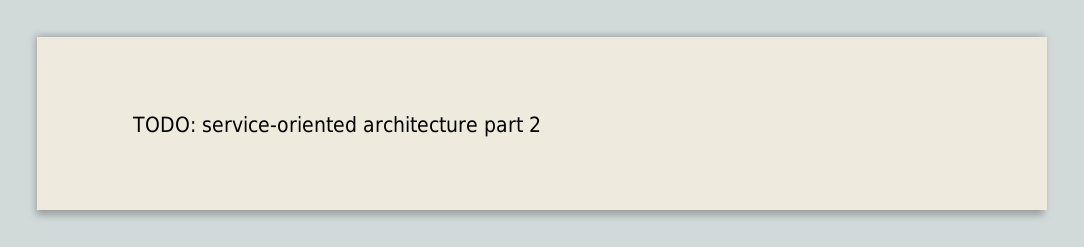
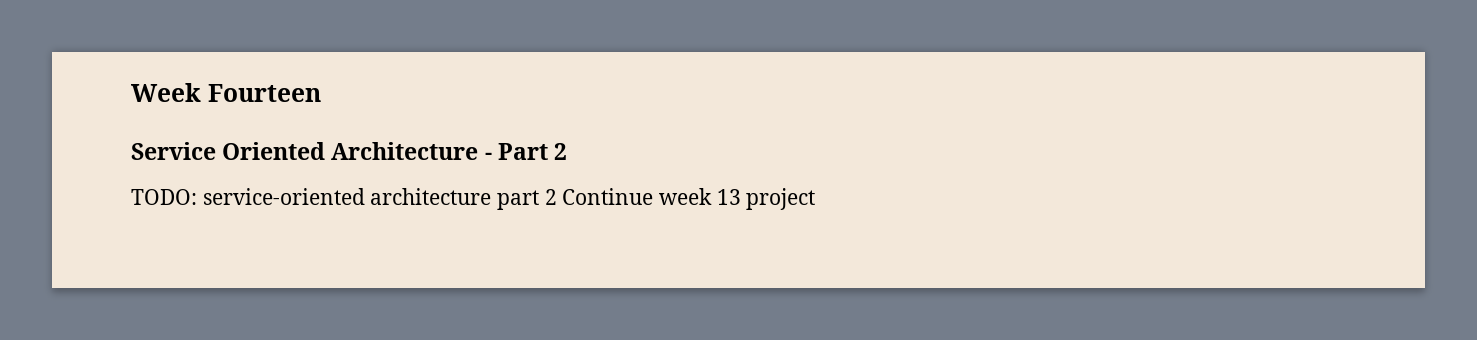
+ Week Fourteen
+ Service Oriented Architecture - Part 2
- TODO: service-oriented architecture part 2
+ TODO: service-oriented architecture part 2 Continue week 13 project

